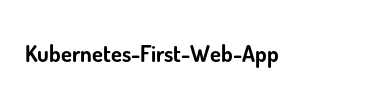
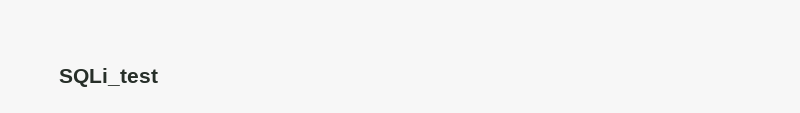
- Kubernetes-First-Web-App
+ SQLi_test

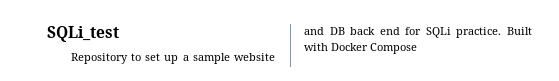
+ Repository to set up a sample website and DB back end for SQLi practice. Built with Docker Compose

